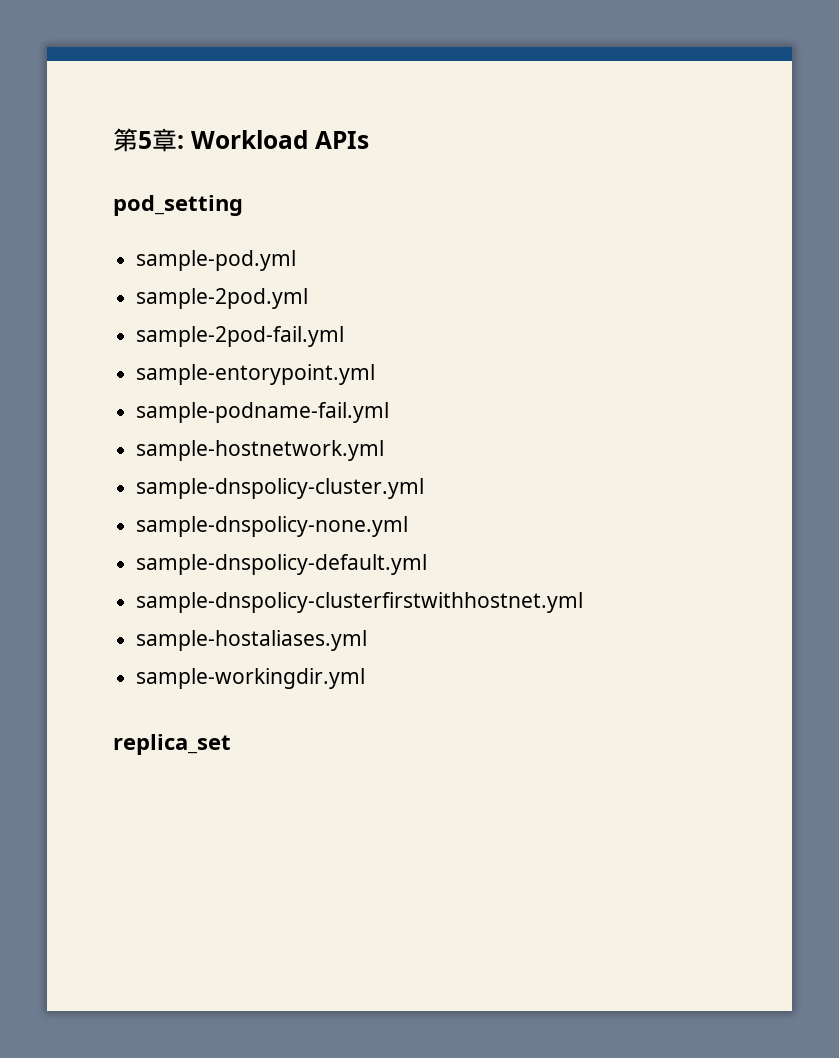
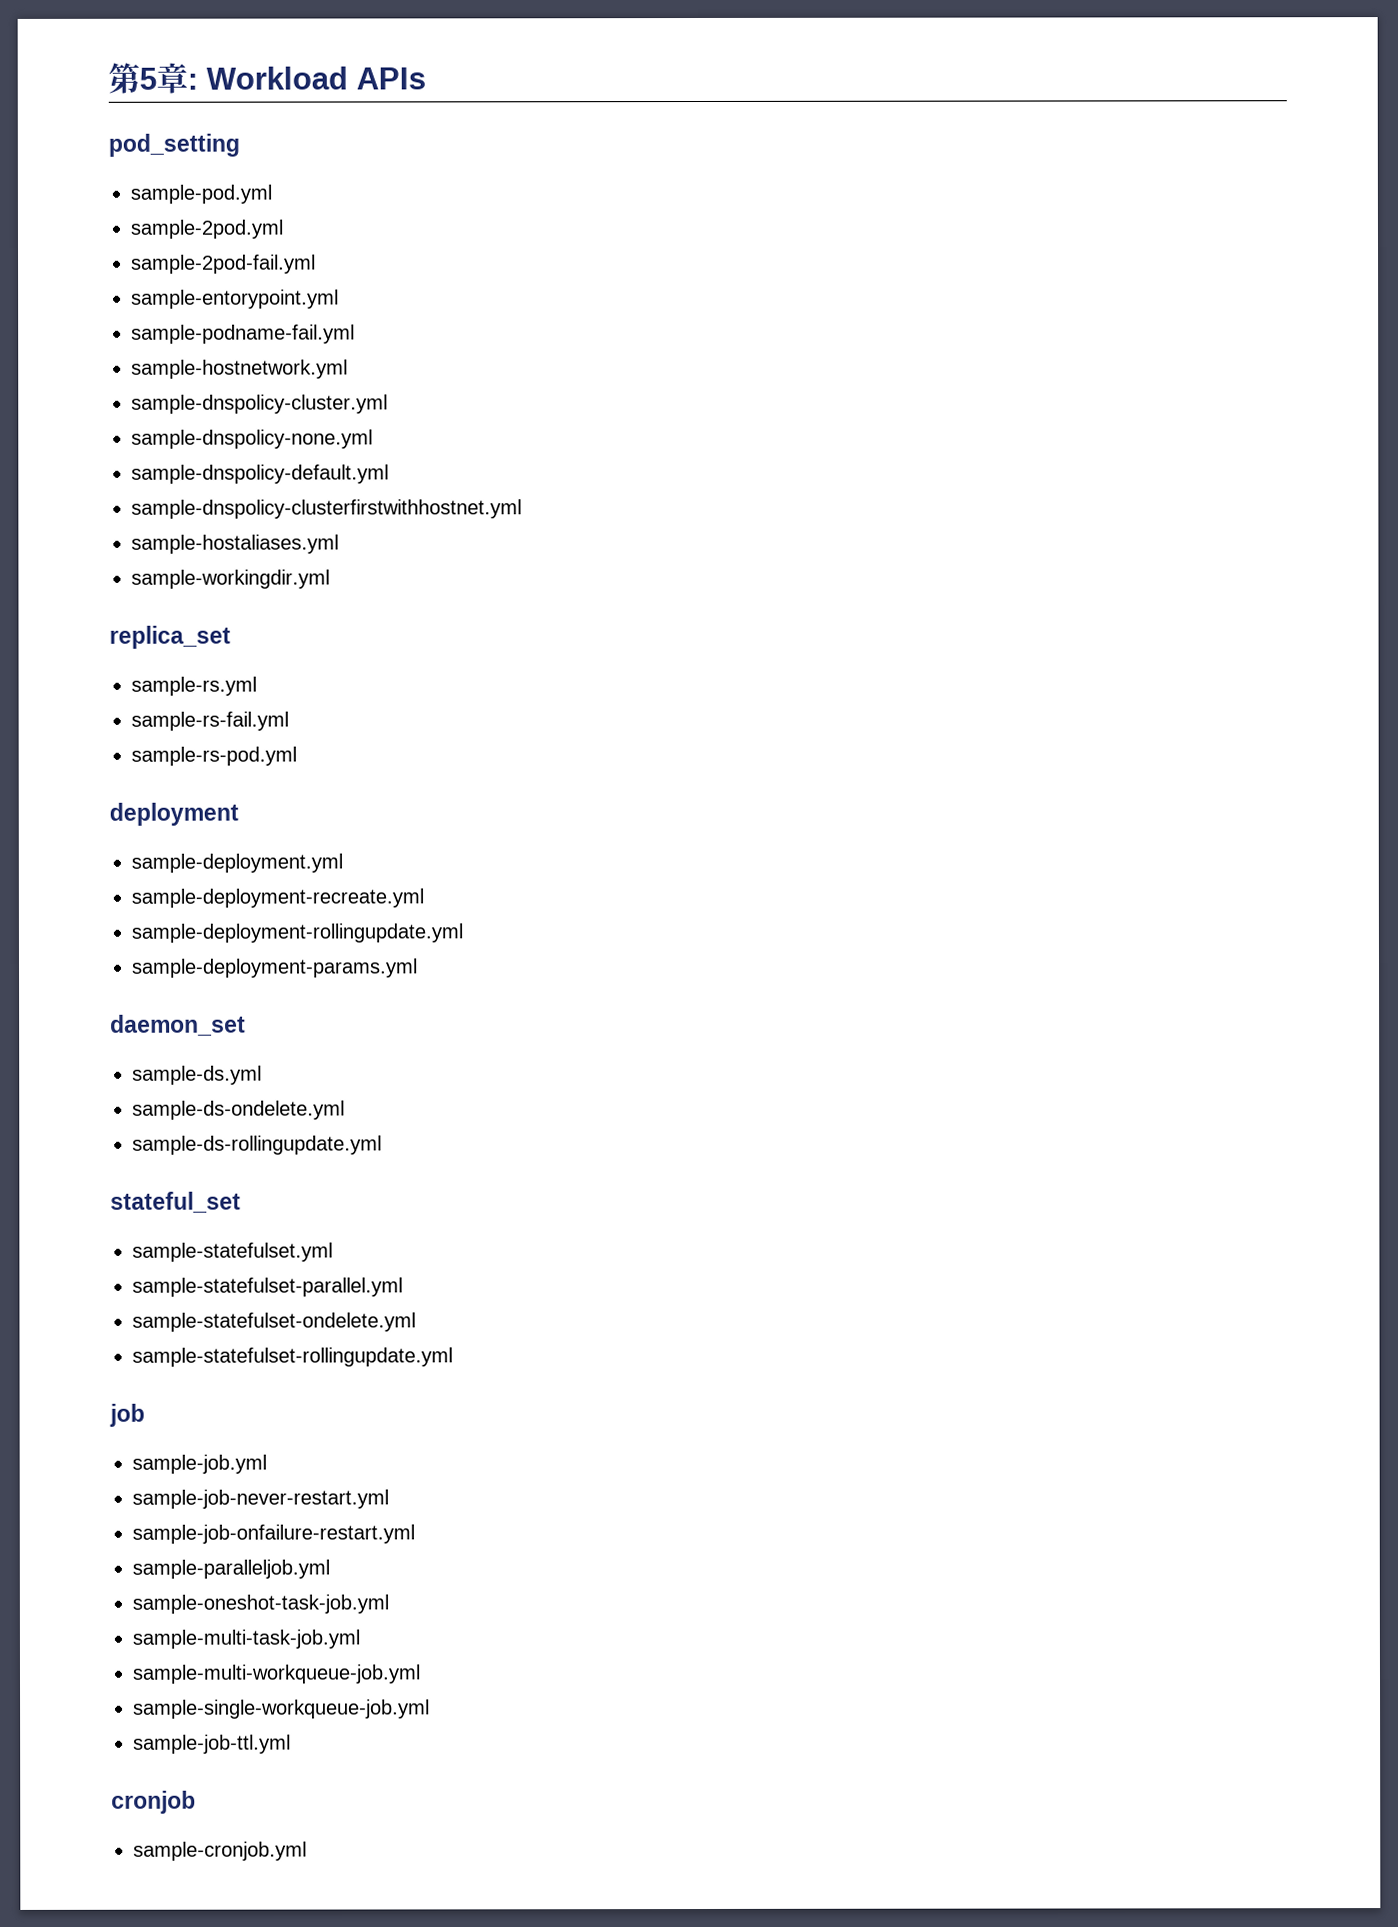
+ sample-rs.yml
+ sample-rs-fail.yml
+ sample-rs-pod.yml
+ deployment
+ sample-deployment.yml
+ sample-deployment-recreate.yml
+ sample-deployment-rollingupdate.yml
+ sample-deployment-params.yml
+ daemon_set
+ sample-ds.yml
+ sample-ds-ondelete.yml
+ sample-ds-rollingupdate.yml
+ stateful_set
+ sample-statefulset.yml
+ sample-statefulset-parallel.yml
+ sample-statefulset-ondelete.yml
+ sample-statefulset-rollingupdate.yml
+ job
+ sample-job.yml
+ sample-job-never-restart.yml
+ sample-job-onfailure-restart.yml
+ sample-paralleljob.yml
+ sample-oneshot-task-job.yml
+ sample-multi-task-job.yml
+ sample-multi-workqueue-job.yml
+ sample-single-workqueue-job.yml
+ sample-job-ttl.yml
+ cronjob
+ sample-cronjob.yml

